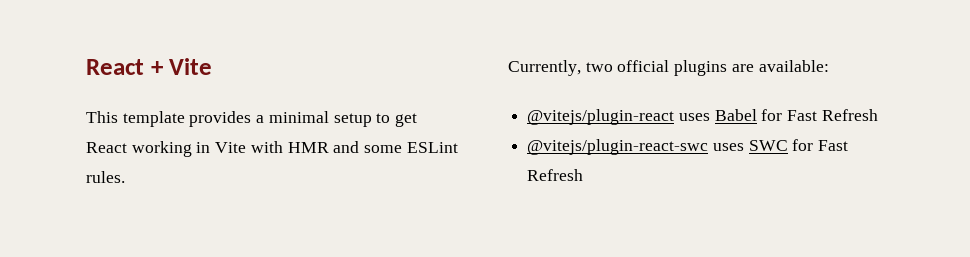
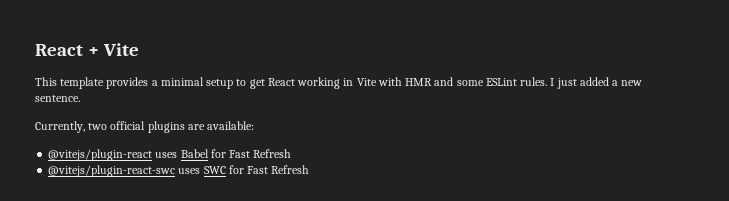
+ I just added a new sentence.

